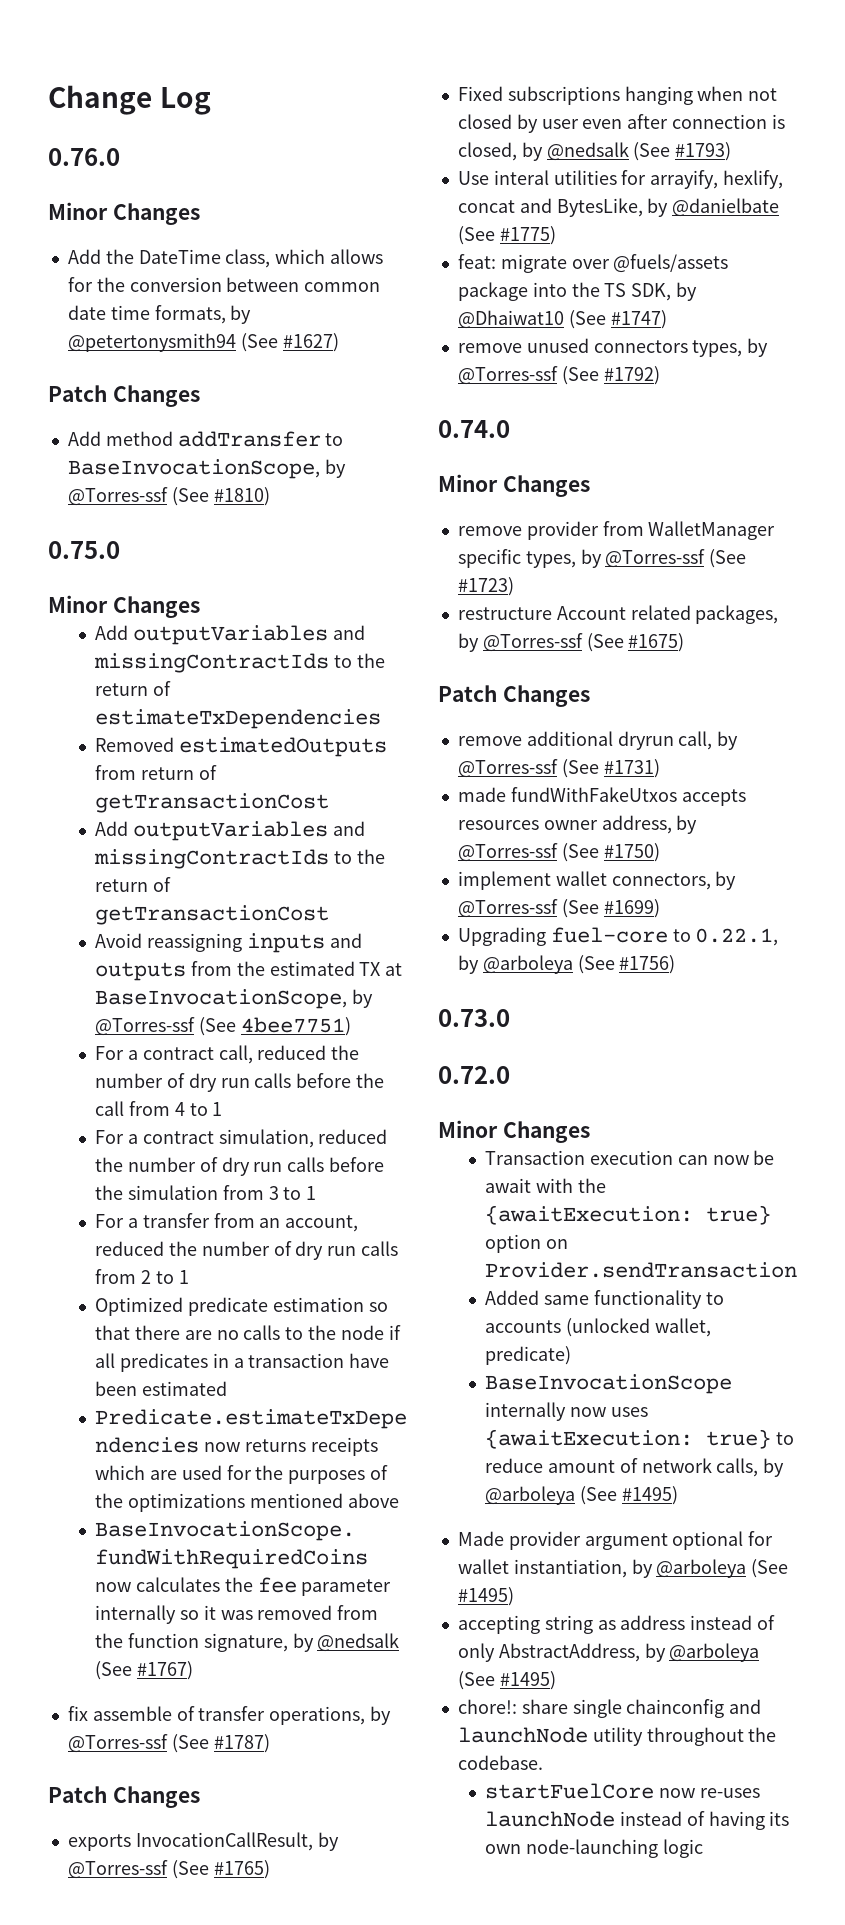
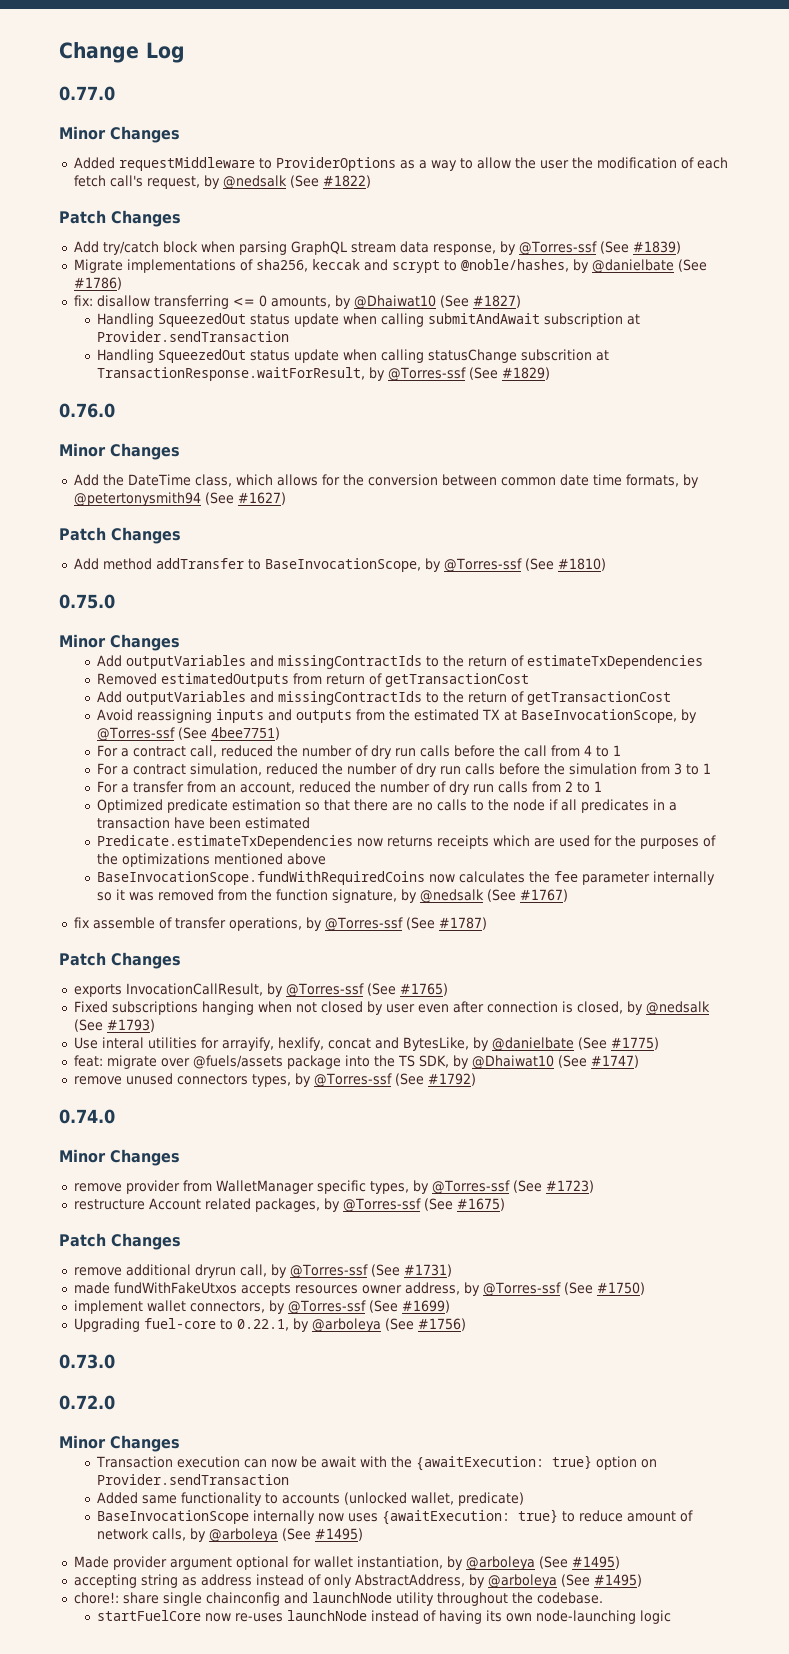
+ 0.77.0
+ Minor Changes
+ Added requestMiddleware to ProviderOptions as a way to allow the user the modification of each fetch call's request, by @nedsalk (See #1822)
+ Patch Changes
+ Add try/catch block when parsing GraphQL stream data response, by @Torres-ssf (See #1839)
+ Migrate implementations of sha256, keccak and scrypt to @noble/hashes, by @danielbate (See #1786)
+ fix: disallow transferring <= 0 amounts, by @Dhaiwat10 (See #1827)
+ Handling SqueezedOut status update when calling submitAndAwait subscription at Provider.sendTransaction
+ Handling SqueezedOut status update when calling statusChange subscrition at TransactionResponse.waitForResult, by @Torres-ssf (See #1829)

